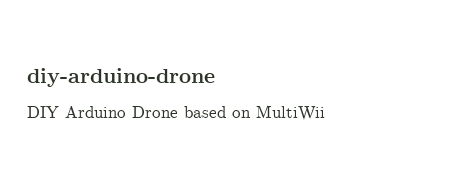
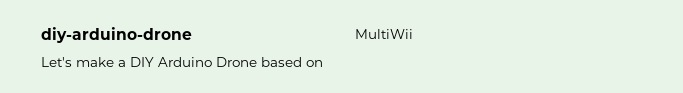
- DIY Arduino Drone based on MultiWii
+ Let's make a DIY Arduino Drone based on MultiWii

